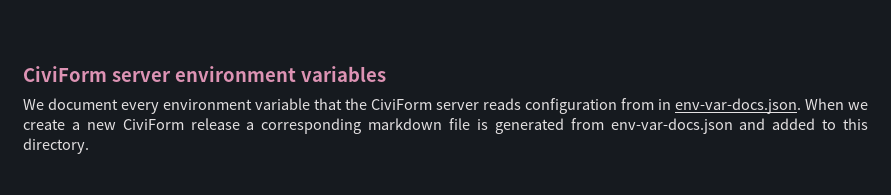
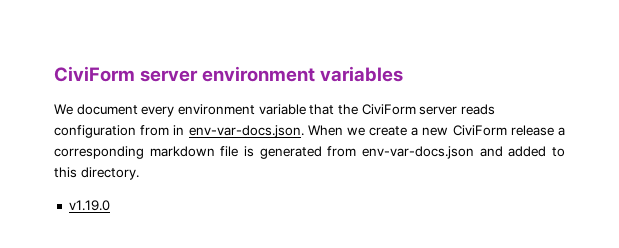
+ v1.19.0

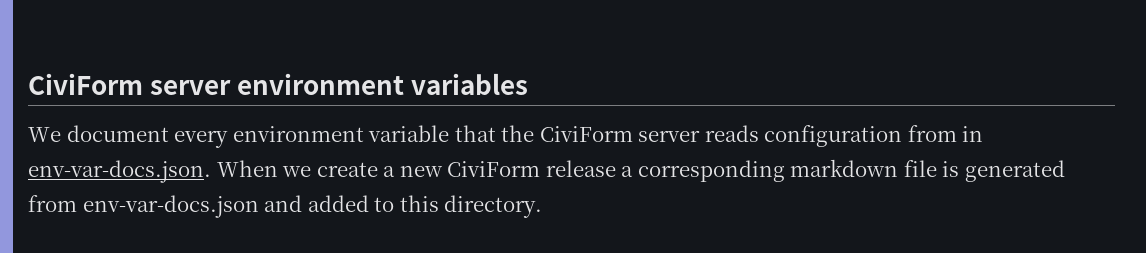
- v1.19.0

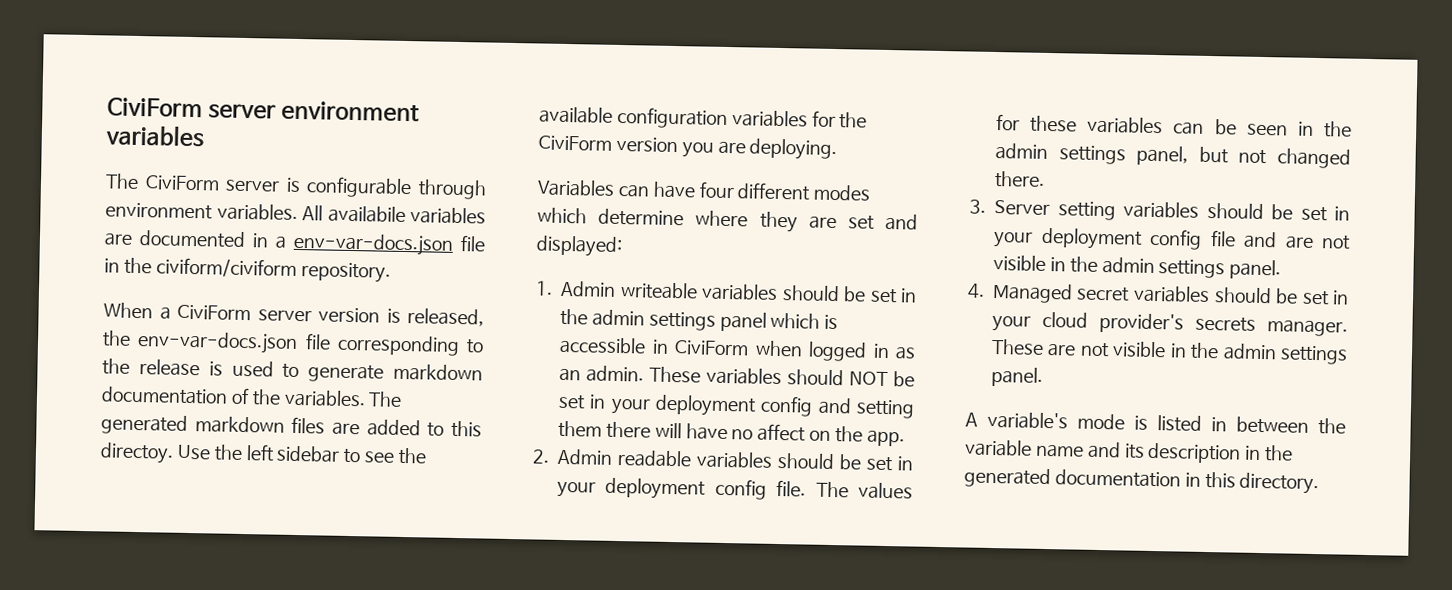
- We document every environment variable that the CiviForm server reads configuration from in env-var-docs.json. When we create a new CiviForm release a corresponding markdown file is generated from env-var-docs.json and added to this directory.
+ The CiviForm server is configurable through environment variables. All availabile variables are documented in a env-var-docs.json file in the civiform/civiform repository.
+ When a CiviForm server version is released, the env-var-docs.json file corresponding to the release is used to generate markdown documentation of the variables. The generated markdown files are added to this directoy. Use the left sidebar to see the available configuration variables for the CiviForm version you are deploying.
+ Variables can have four different modes which determine where they are set and displayed:
+ 1. Admin writeable variables should be set in the admin settings panel which is accessible in CiviForm when logged in as an admin. These variables should NOT be set in your deployment config and setting them there will have no affect on the app.
+ 2. Admin readable variables should be set in your deployment config file. The values for these variables can be seen in the admin settings panel, but not changed there.
+ 3. Server setting variables should be set in your deployment config file and are not visible in the admin settings panel.
+ 4. Managed secret variables should be set in your cloud provider's secrets manager. These are not visible in the admin settings panel.
+ A variable's mode is listed in between the variable name and its description in the generated documentation in this directory.

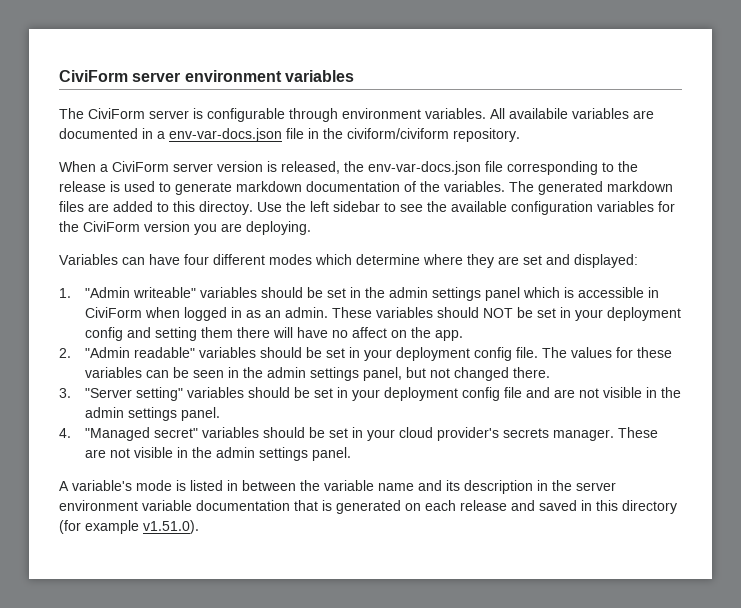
- 1. Admin writeable variables should be set in the admin settings panel which is accessible in CiviForm when logged in as an admin.
+ 1. "Admin writeable" variables should be set in the admin settings panel which is accessible in CiviForm when logged in as an admin.
- 2. Admin readable variables should be set in your deployment config file.
+ 2. "Admin readable" variables should be set in your deployment config file.
- 3. Server setting variables should be set in your deployment config file and are not visible in the admin settings panel.
+ 3. "Server setting" variables should be set in your deployment config file and are not visible in the admin settings panel.
- 4. Managed secret variables should be set in your cloud provider's secrets manager.
+ 4. "Managed secret" variables should be set in your cloud provider's secrets manager.
- A variable's mode is listed in between the variable name and its description in the generated documentation in this directory.
+ A variable's mode is listed in between the variable name and its description in the server environment variable documentation that is generated on each release and saved in this directory (for example v1.51.0).

